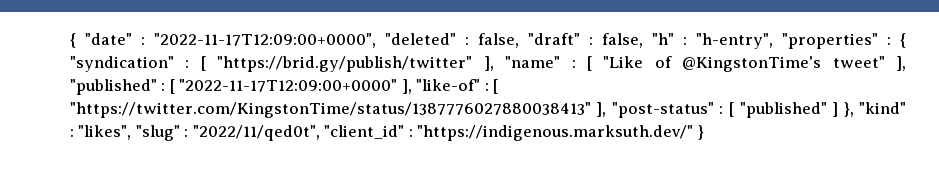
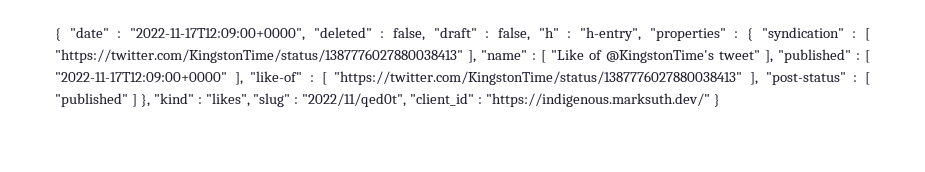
- { "date" : "2022-11-17T12:09:00+0000", "deleted" : false, "draft" : false, "h" : "h-entry", "properties" : { "syndication" : [ "https://brid.gy/publish/twitter" ], "name" : [ "Like of @KingstonTime's tweet" ], "published" : [ "2022-11-17T12:09:00+0000" ], "like-of" : [ "https://twitter.com/KingstonTime/status/1387776027880038413" ], "post-status" : [ "published" ] }, "kind" : "likes", "slug" : "2022/11/qed0t", "client_id" : "https://indigenous.marksuth.dev/" }
+ { "date" : "2022-11-17T12:09:00+0000", "deleted" : false, "draft" : false, "h" : "h-entry", "properties" : { "syndication" : [ "https://twitter.com/KingstonTime/status/1387776027880038413" ], "name" : [ "Like of @KingstonTime's tweet" ], "published" : [ "2022-11-17T12:09:00+0000" ], "like-of" : [ "https://twitter.com/KingstonTime/status/1387776027880038413" ], "post-status" : [ "published" ] }, "kind" : "likes", "slug" : "2022/11/qed0t", "client_id" : "https://indigenous.marksuth.dev/" }

